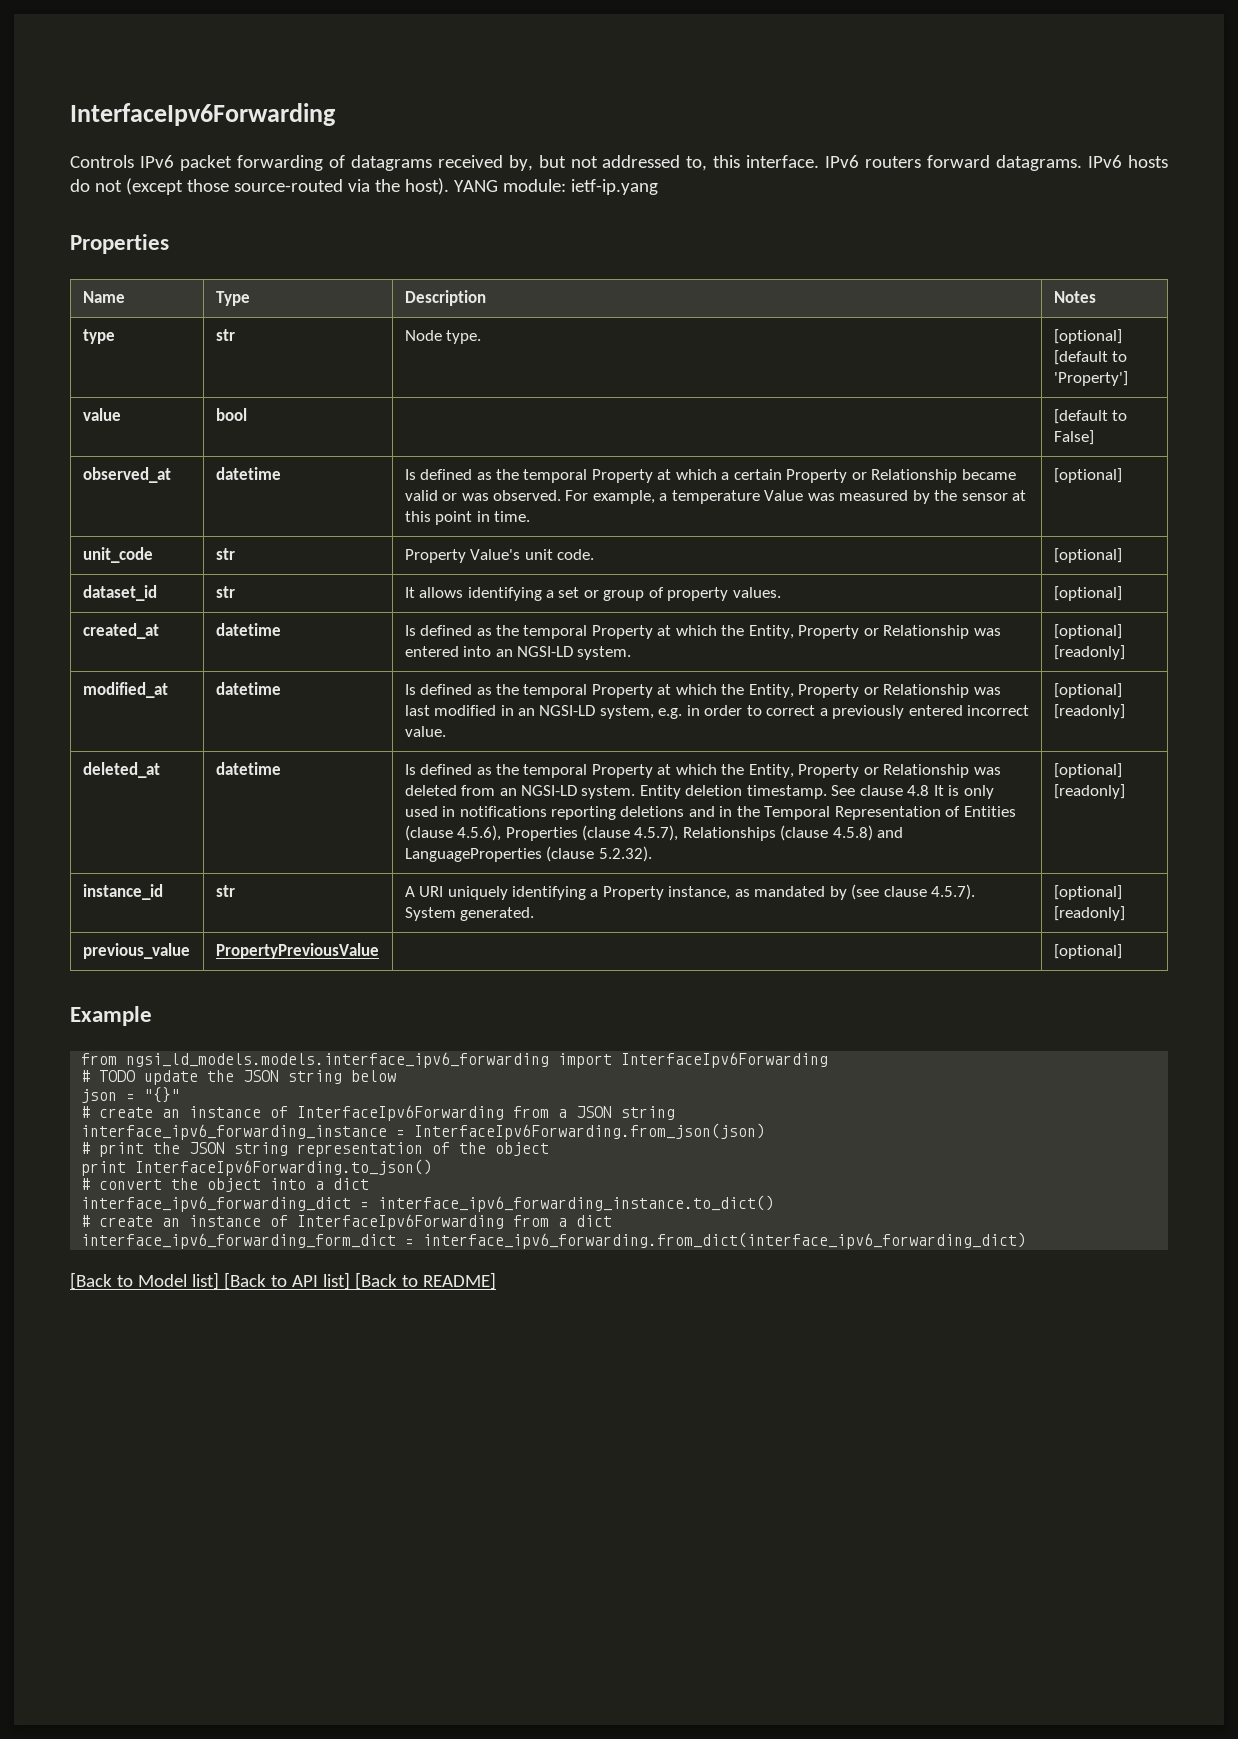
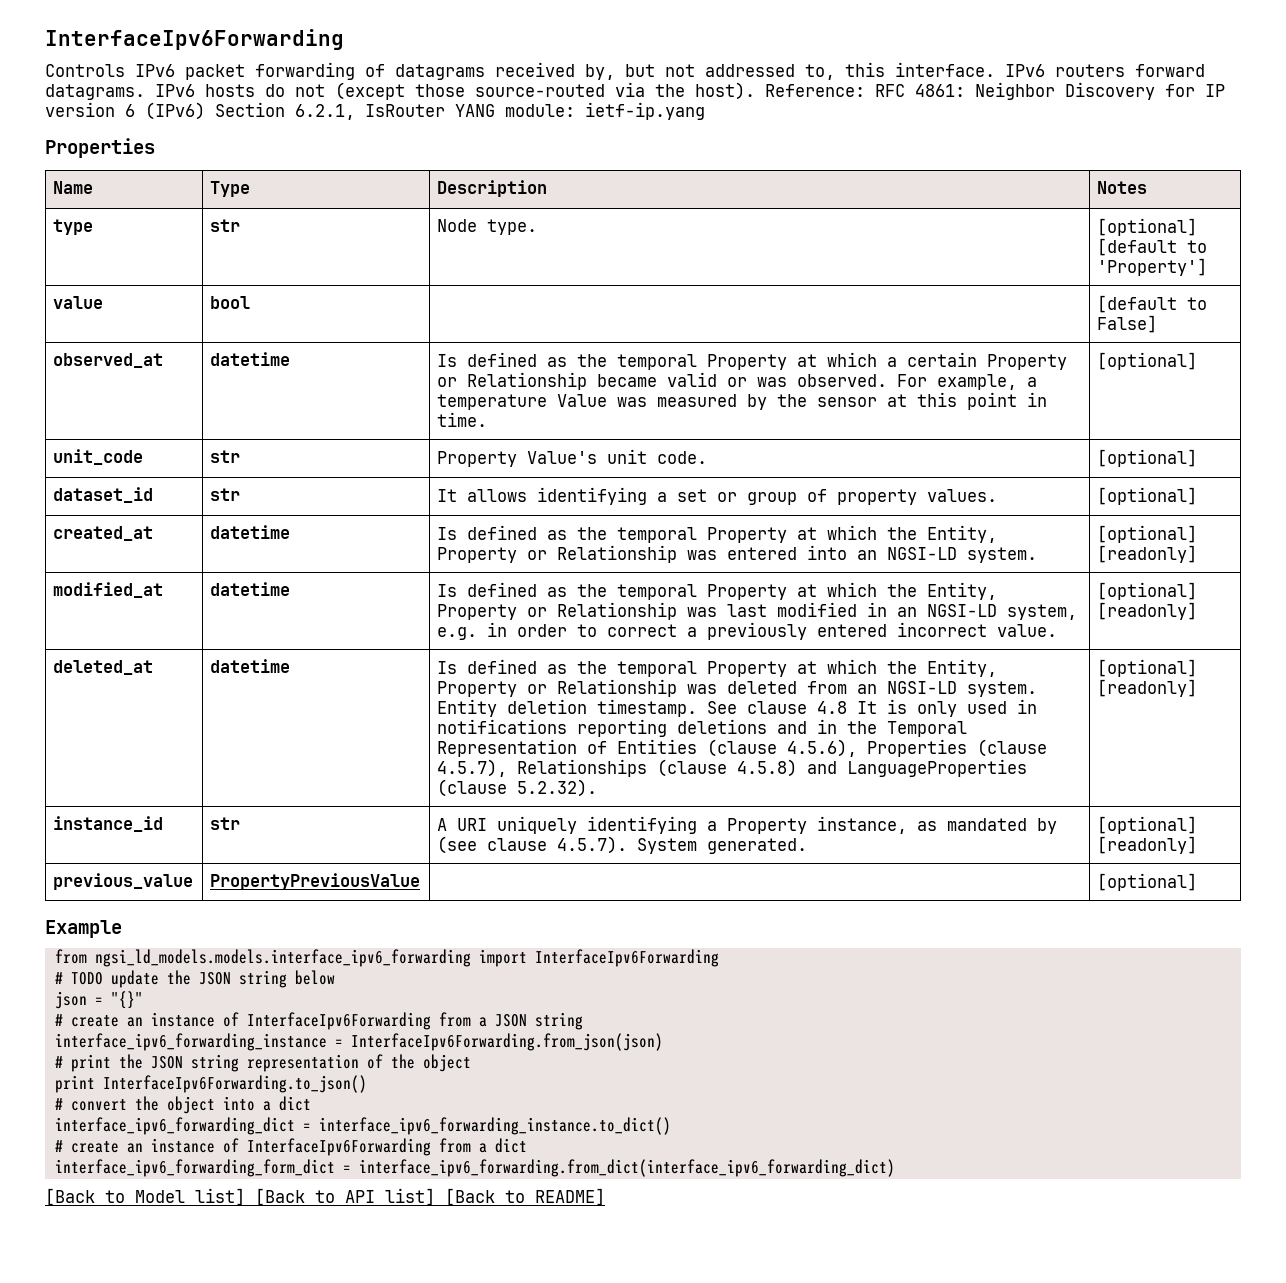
- YANG module: ietf-ip.yang
+ Reference: RFC 4861: Neighbor Discovery for IP version 6 (IPv6) Section 6.2.1, IsRouter YANG module: ietf-ip.yang

